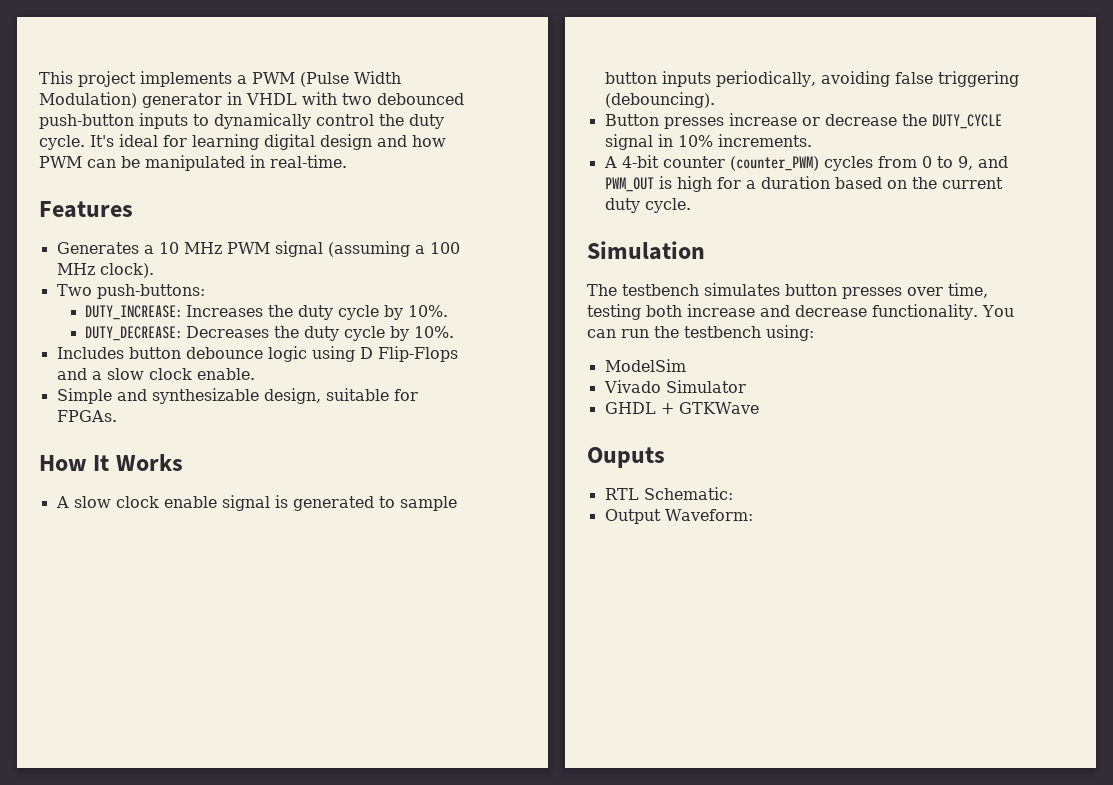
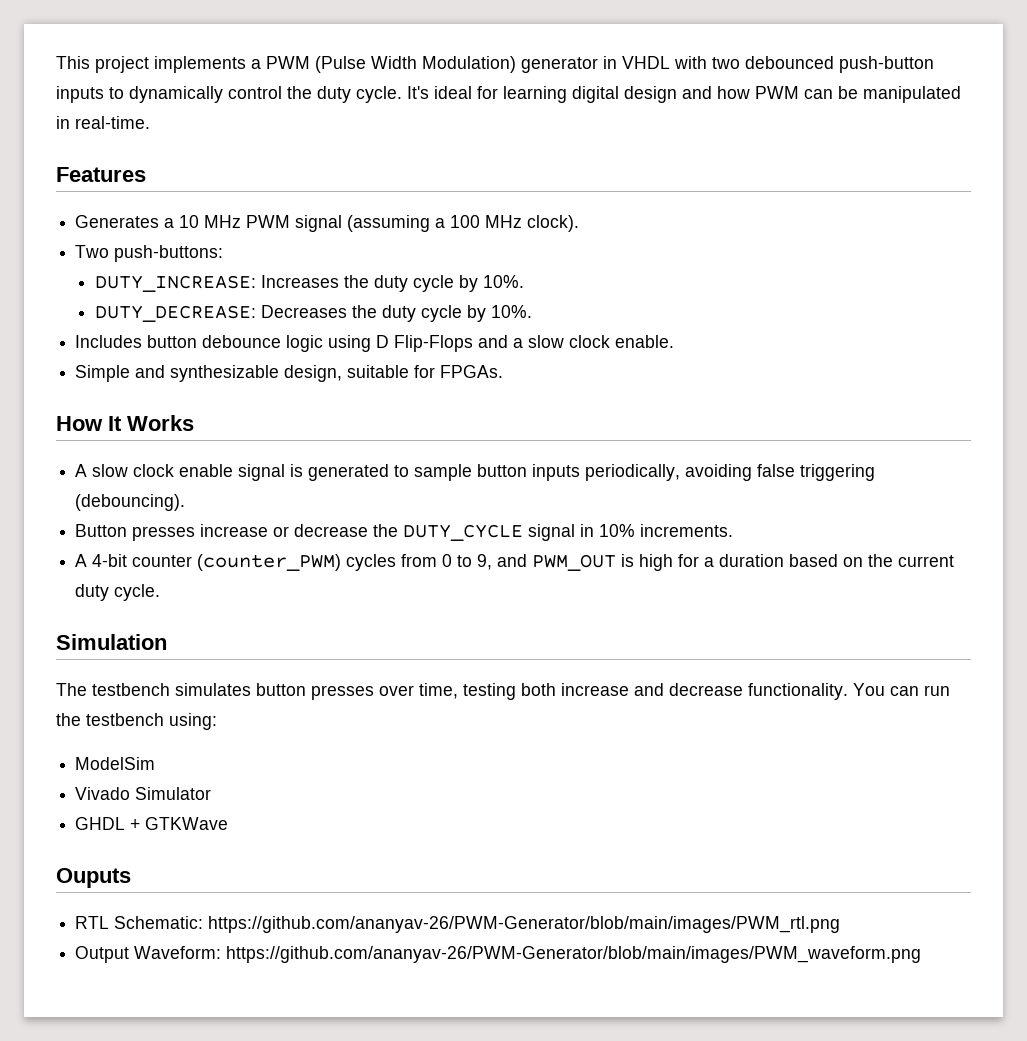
- RTL Schematic:
+ RTL Schematic: https://github.com/ananyav-26/PWM-Generator/blob/main/images/PWM_rtl.png
- Output Waveform:
+ Output Waveform: https://github.com/ananyav-26/PWM-Generator/blob/main/images/PWM_waveform.png

